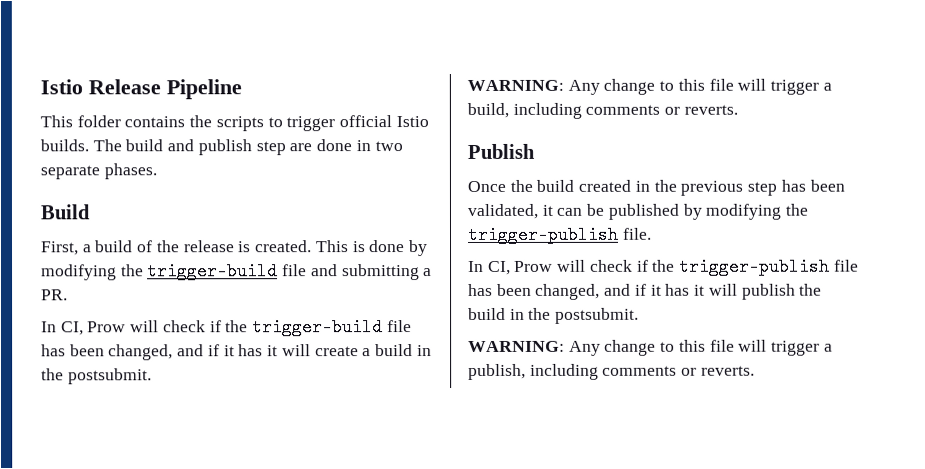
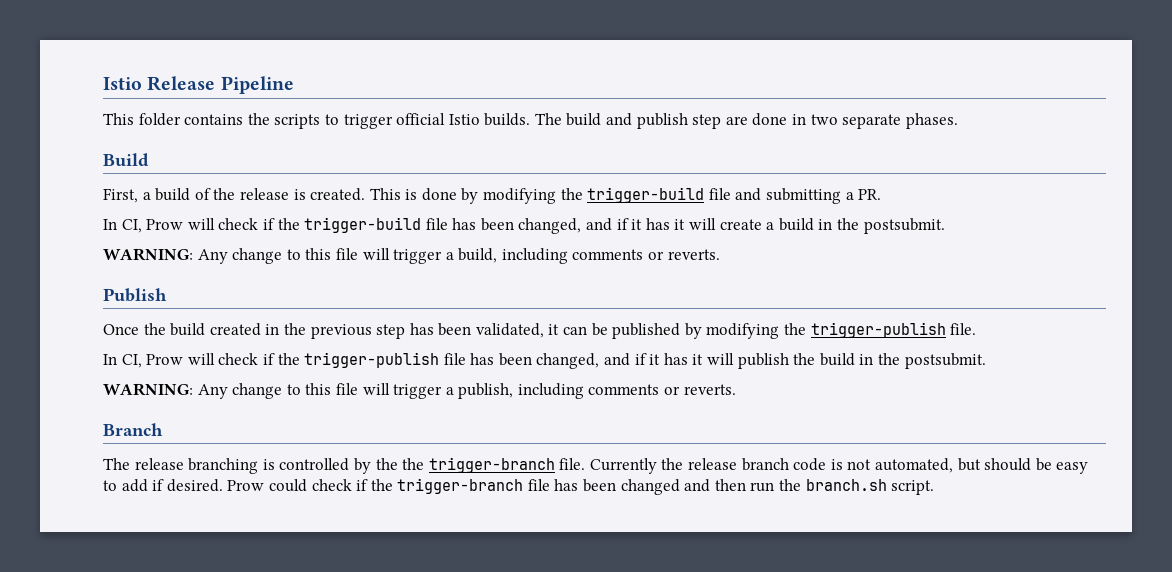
+ Branch
+ The release branching is controlled by the the trigger-branch file. Currently the release branch code is not automated, but should be easy to add if desired. Prow could check if the trigger-branch file has been changed and then run the branch.sh script.

